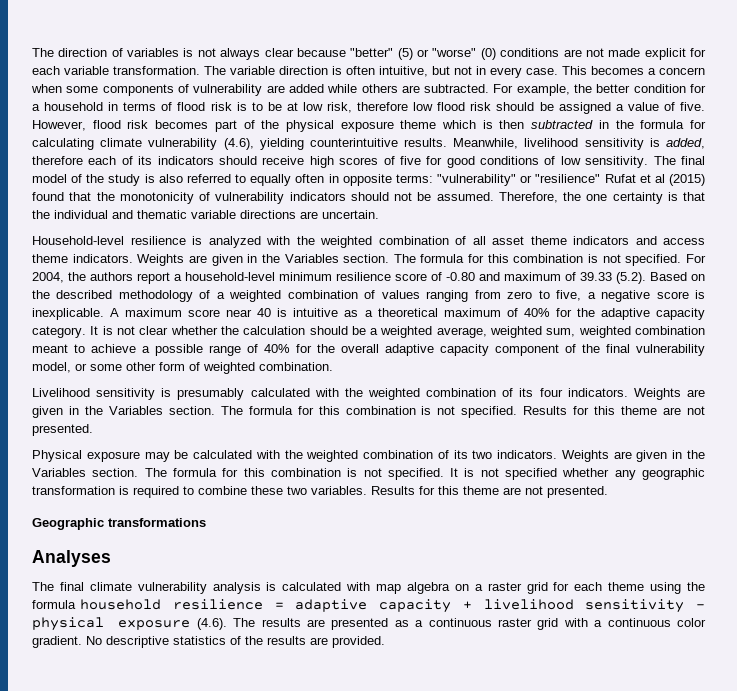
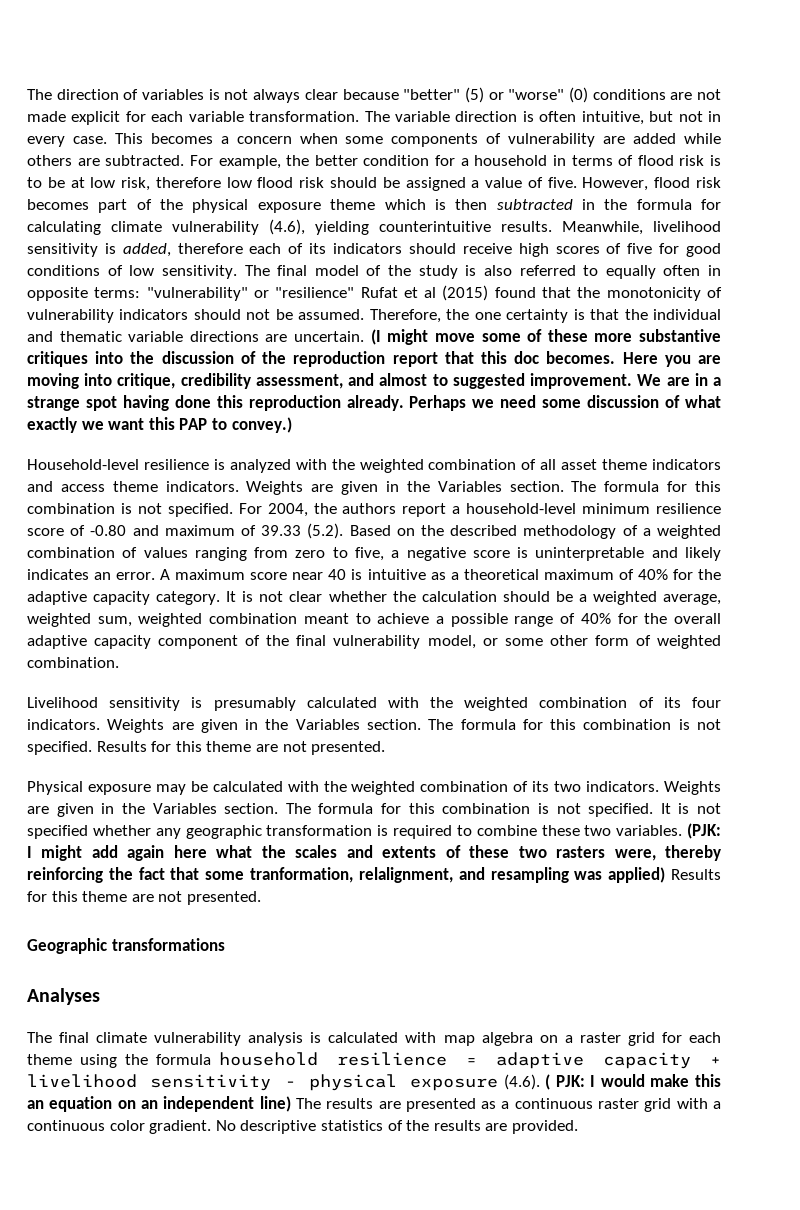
+ (I might move some of these more substantive critiques into the discussion of the reproduction report that this doc becomes. Here you are moving into critique, credibility assessment, and almost to suggested improvement. We are in a strange spot having done this reproduction already. Perhaps we need some discussion of what exactly we want this PAP to convey.)
- For 2004, the authors report a household-level minimum resilience score of -0.80 and maximum of 39.33 (5.2). Based on the described methodology of a weighted combination of values ranging from zero to five, a negative score is inexplicable.
+ For 2004, the authors report a household-level minimum resilience score of -0.80 and maximum of 39.33 (5.2). Based on the described methodology of a weighted combination of values ranging from zero to five, a negative score is uninterpretable and likely indicates an error.
- It is not specified whether any geographic transformation is required to combine these two variables. Results for this theme are not presented.
+ It is not specified whether any geographic transformation is required to combine these two variables. (PJK: I might add again here what the scales and extents of these two rasters were, thereby reinforcing the fact that some tranformation, relalignment, and resampling was applied) Results for this theme are not presented.
- The final climate vulnerability analysis is calculated with map algebra on a raster grid for each theme using the formula household resilience = adaptive capacity + livelihood sensitivity - physical exposure (4.6). The results are presented as a continuous raster grid with a continuous color gradient.
+ The final climate vulnerability analysis is calculated with map algebra on a raster grid for each theme using the formula household resilience = adaptive capacity + livelihood sensitivity - physical exposure (4.6). ( PJK: I would make this an equation on an independent line) The results are presented as a continuous raster grid with a continuous color gradient.

